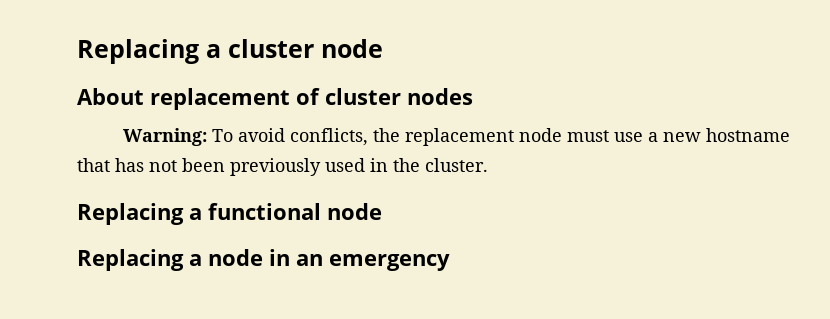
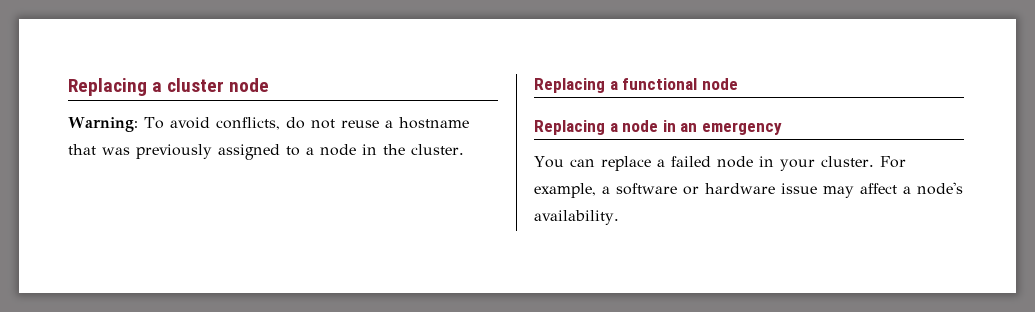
- About replacement of cluster nodes
- Warning: To avoid conflicts, the replacement node must use a new hostname that has not been previously used in the cluster.
+ Warning: To avoid conflicts, do not reuse a hostname that was previously assigned to a node in the cluster.
+ You can replace a failed node in your cluster. For example, a software or hardware issue may affect a node's availability.

